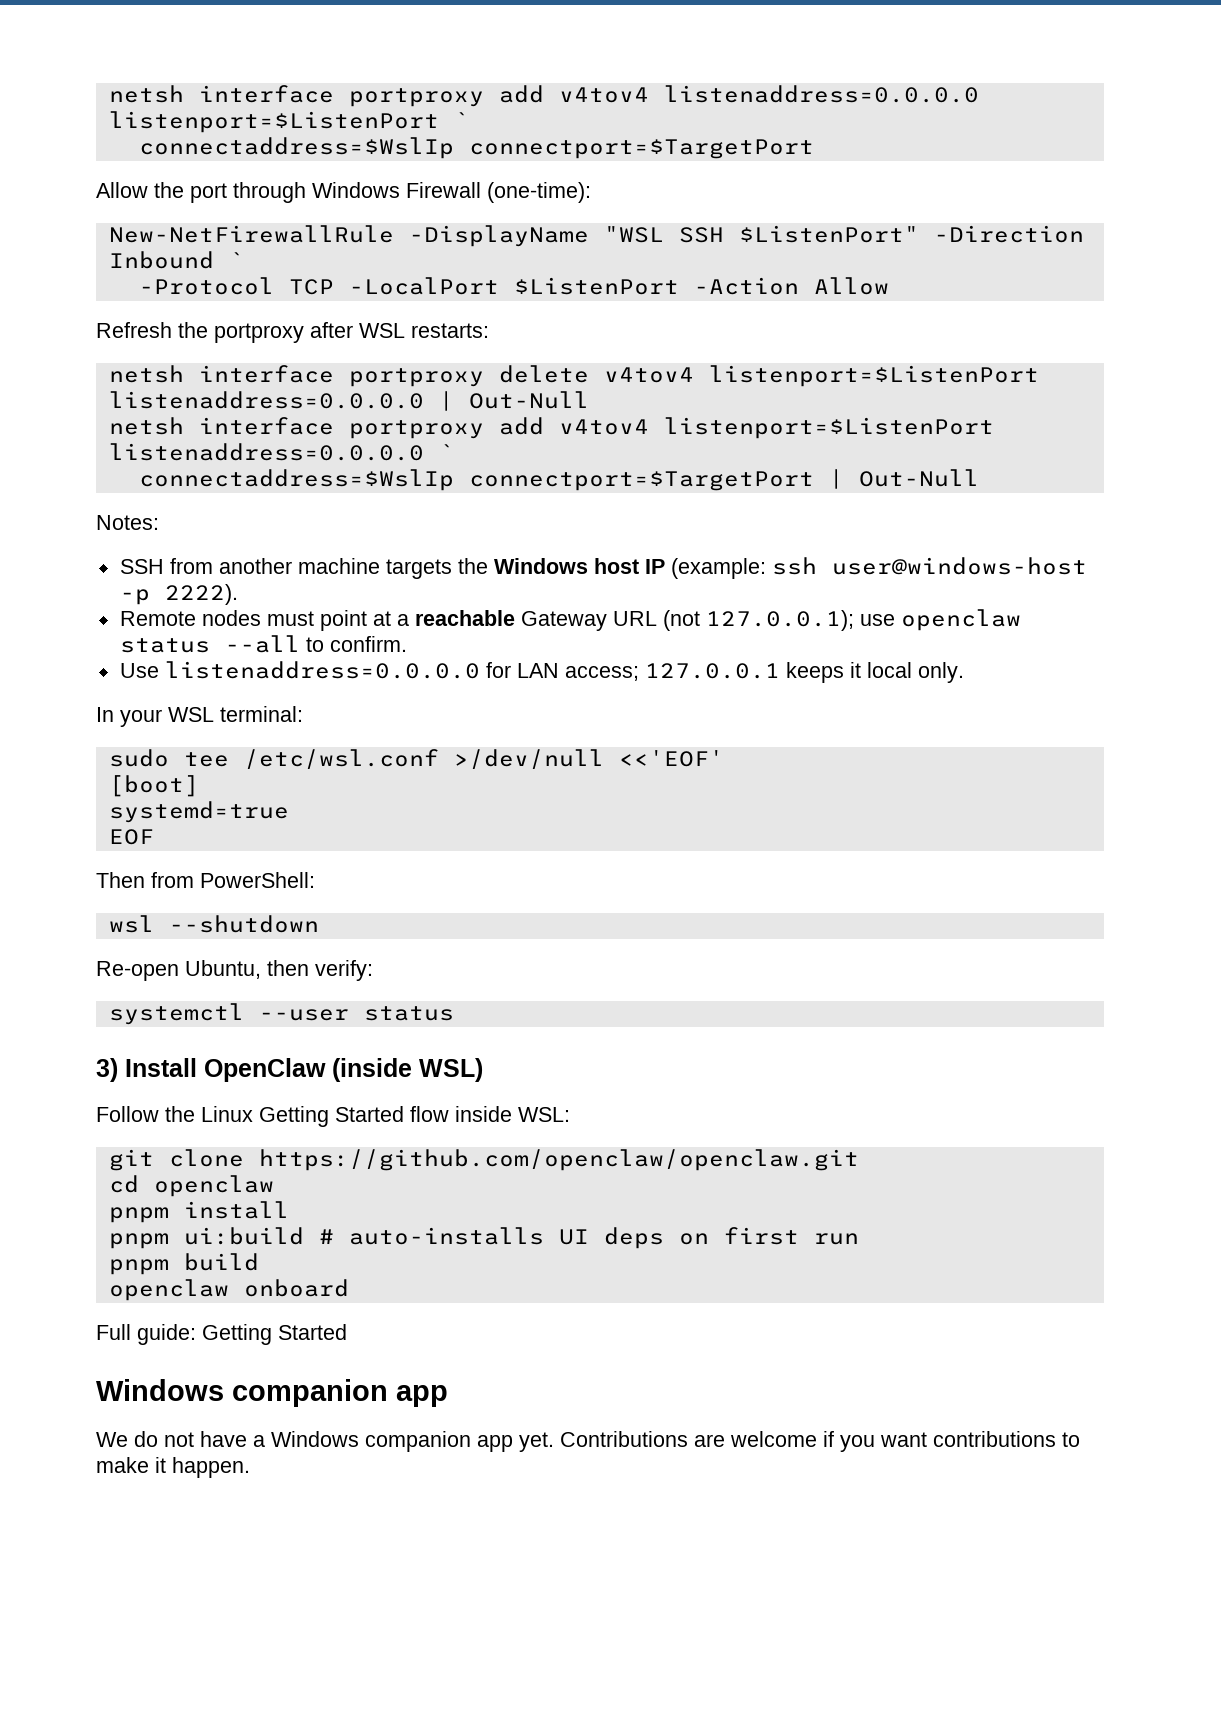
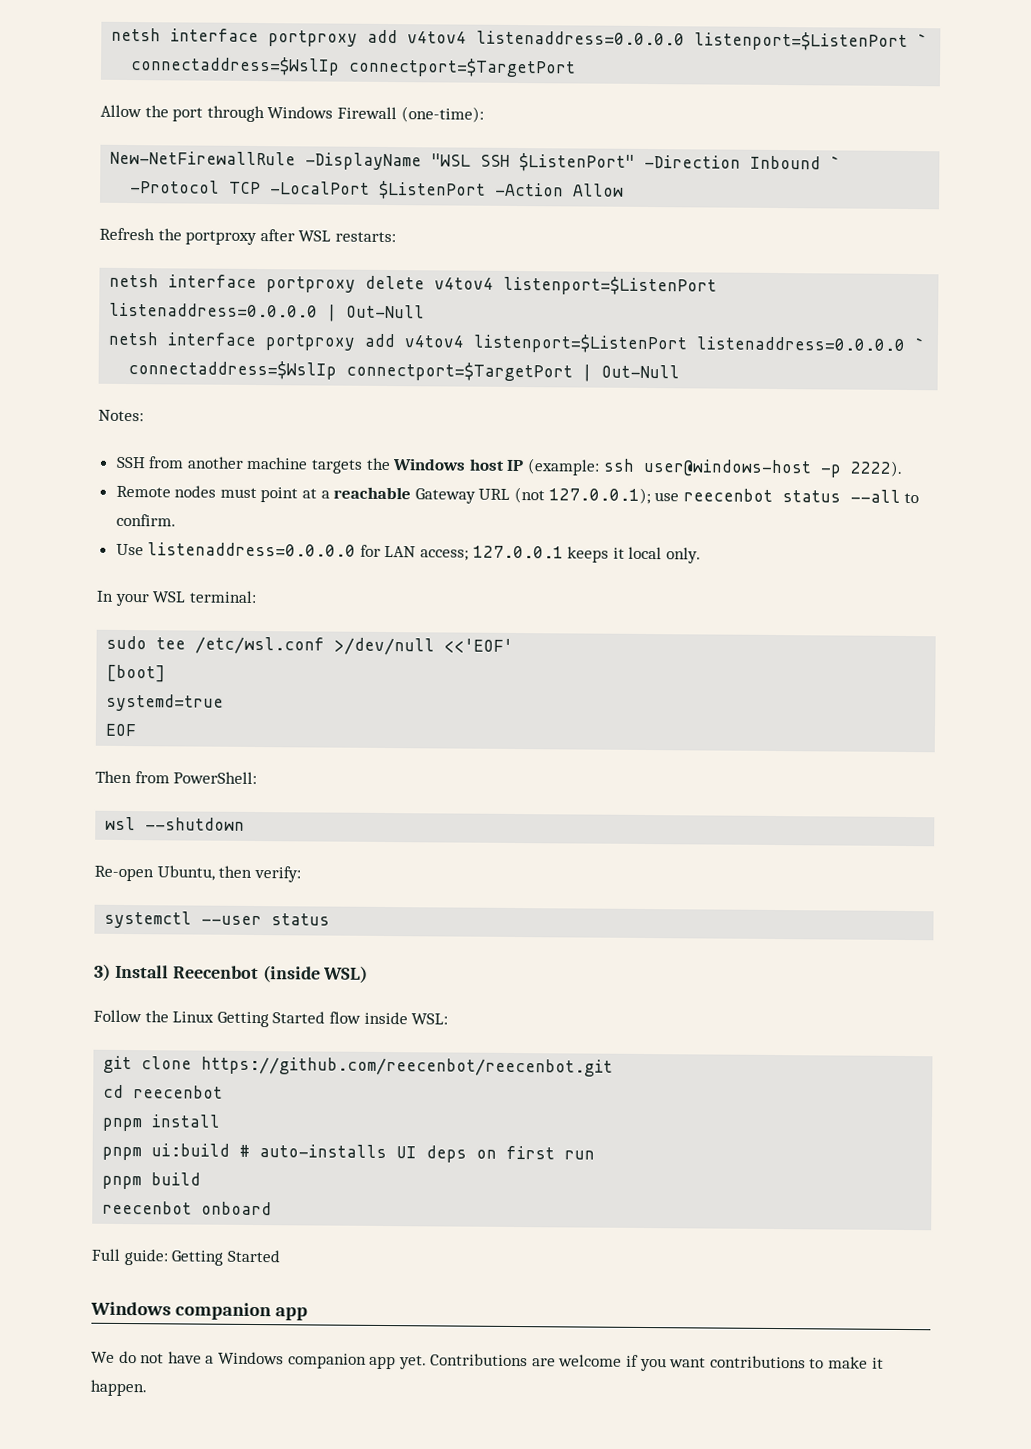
- Remote nodes must point at a reachable Gateway URL (not 127.0.0.1); use openclaw status --all to confirm.
+ Remote nodes must point at a reachable Gateway URL (not 127.0.0.1); use reecenbot status --all to confirm.
- 3) Install OpenClaw (inside WSL)
+ 3) Install Reecenbot (inside WSL)
- git clone https://github.com/openclaw/openclaw.git
+ git clone https://github.com/reecenbot/reecenbot.git
- cd openclaw
+ cd reecenbot
- openclaw onboard
+ reecenbot onboard

